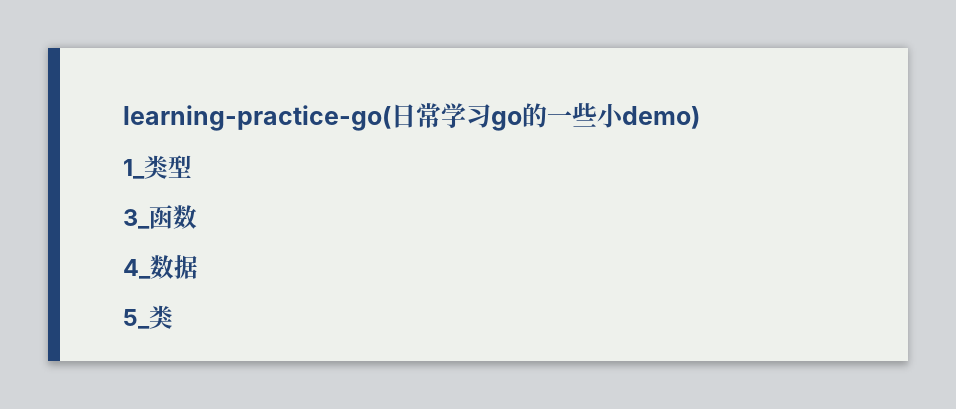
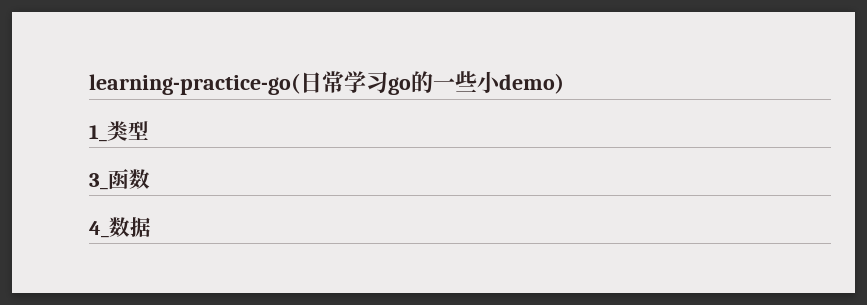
- 5_类

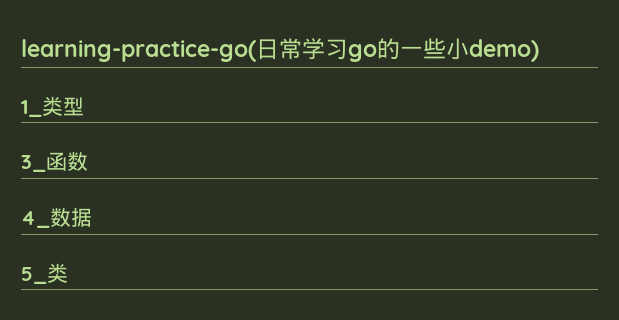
+ 5_类

